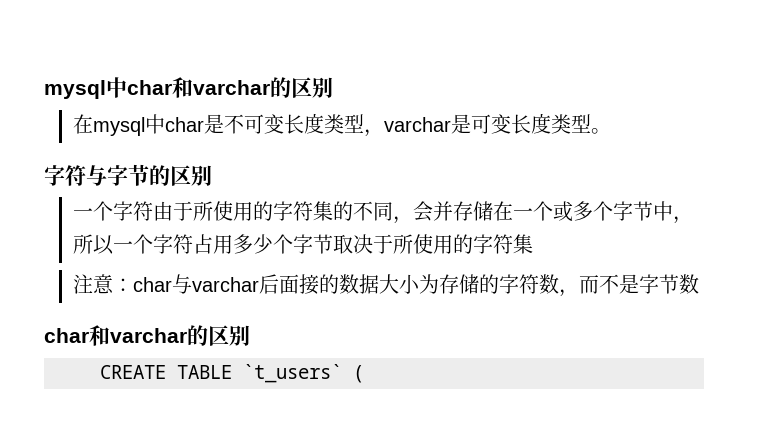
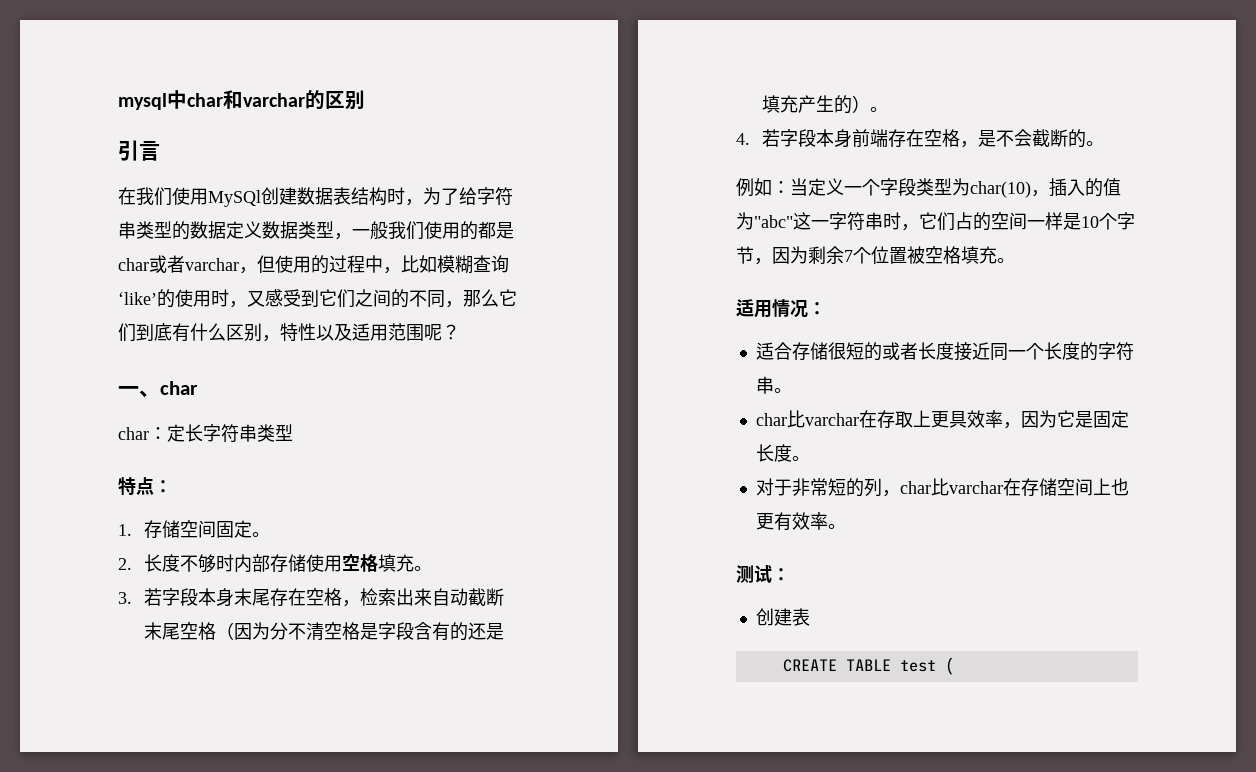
- 在mysql中char是不可变长度类型，varchar是可变长度类型。
- 字符与字节的区别
- 一个字符由于所使用的字符集的不同，会并存储在一个或多个字节中，所以一个字符占用多少个字节取决于所使用的字符集
- 注意：char与varchar后面接的数据大小为存储的字符数，而不是字节数
- char和varchar的区别
+ 引言
+ 在我们使用MySQl创建数据表结构时，为了给字符串类型的数据定义数据类型，一般我们使用的都是char或者varchar，但使用的过程中，比如模糊查询‘like’的使用时，又感受到它们之间的不同，那么它们到底有什么区别，特性以及适用范围呢？
+ 一、char
+ char：定长字符串类型
+ 特点：
+ 1.存储空间固定。
+ 2.长度不够时内部存储使用空格填充。
+ 3.若字段本身末尾存在空格，检索出来自动截断末尾空格（因为分不清空格是字段含有的还是填充产生的）。
+ 4.若字段本身前端存在空格，是不会截断的。
+ 例如：当定义一个字段类型为char(10)，插入的值为"abc"这一字符串时，它们占的空间一样是10个字节，因为剩余7个位置被空格填充。
+ 适用情况：
+ 适合存储很短的或者长度接近同一个长度的字符串。
+ char比varchar在存取上更具效率，因为它是固定长度。
+ 对于非常短的列，char比varchar在存储空间上也更有效率。
+ 测试：
+ 创建表
- CREATE TABLE `t_users` (
+ CREATE TABLE test (

